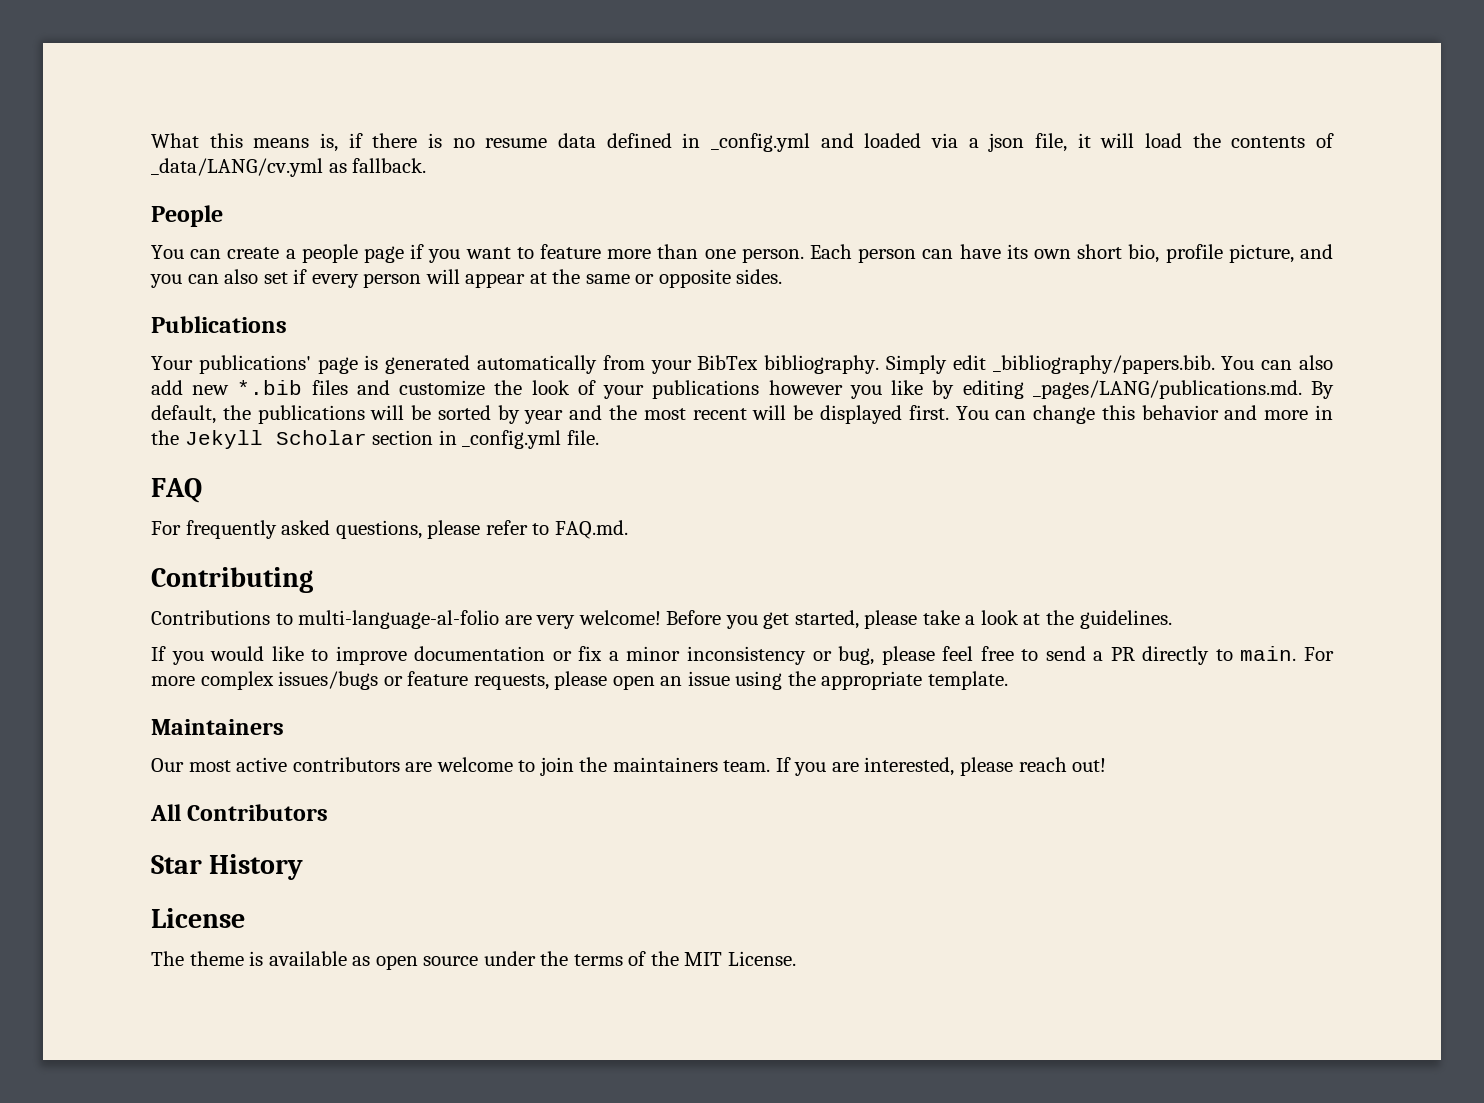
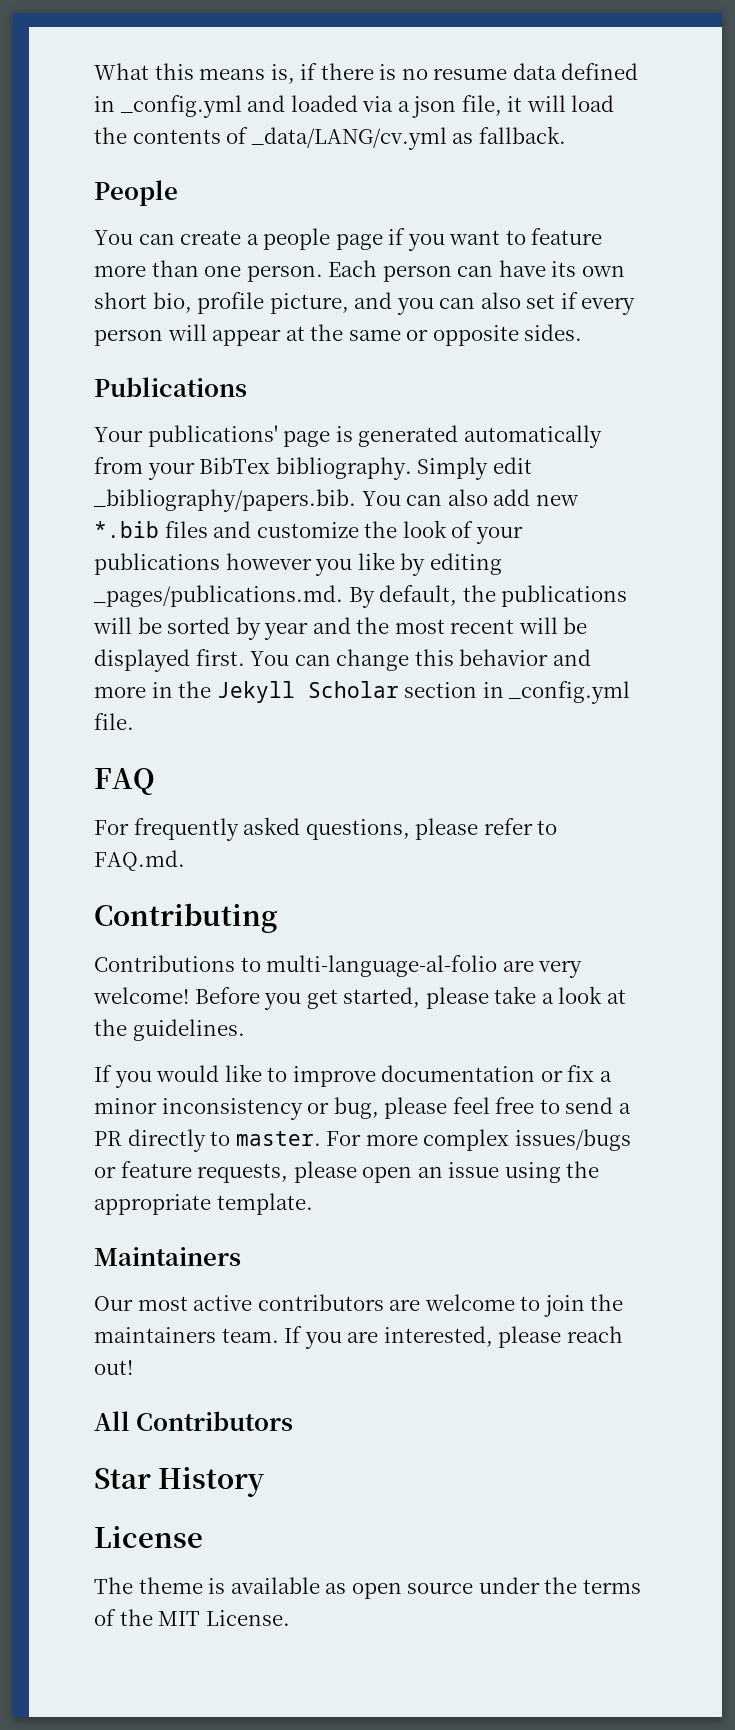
- Simply edit _bibliography/papers.bib. You can also add new *.bib files and customize the look of your publications however you like by editing _pages/LANG/publications.md. By default, the publications will be sorted by year and the most recent will be displayed first.
+ Simply edit _bibliography/papers.bib. You can also add new *.bib files and customize the look of your publications however you like by editing _pages/publications.md. By default, the publications will be sorted by year and the most recent will be displayed first.
- If you would like to improve documentation or fix a minor inconsistency or bug, please feel free to send a PR directly to main.
+ If you would like to improve documentation or fix a minor inconsistency or bug, please feel free to send a PR directly to master.

